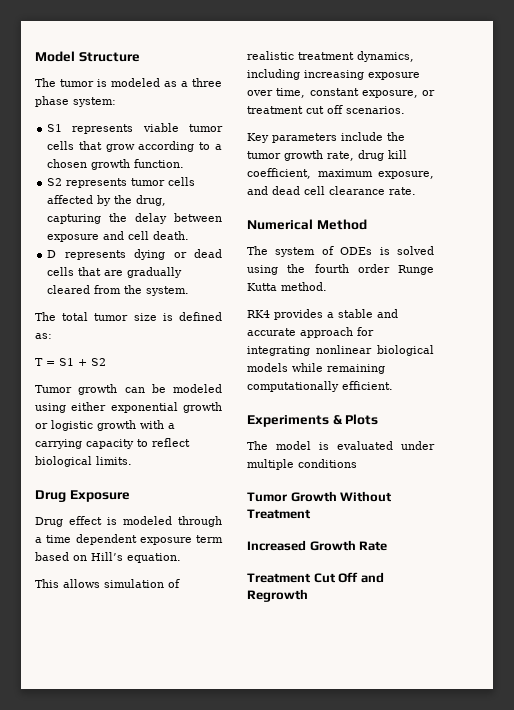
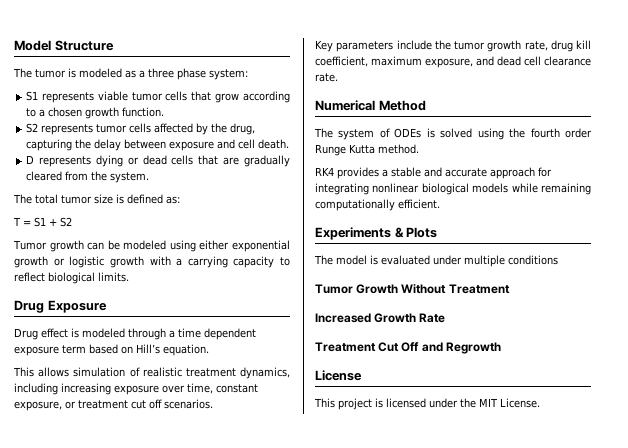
+ License
+ This project is licensed under the MIT License.

